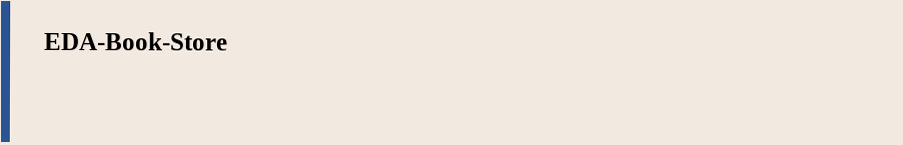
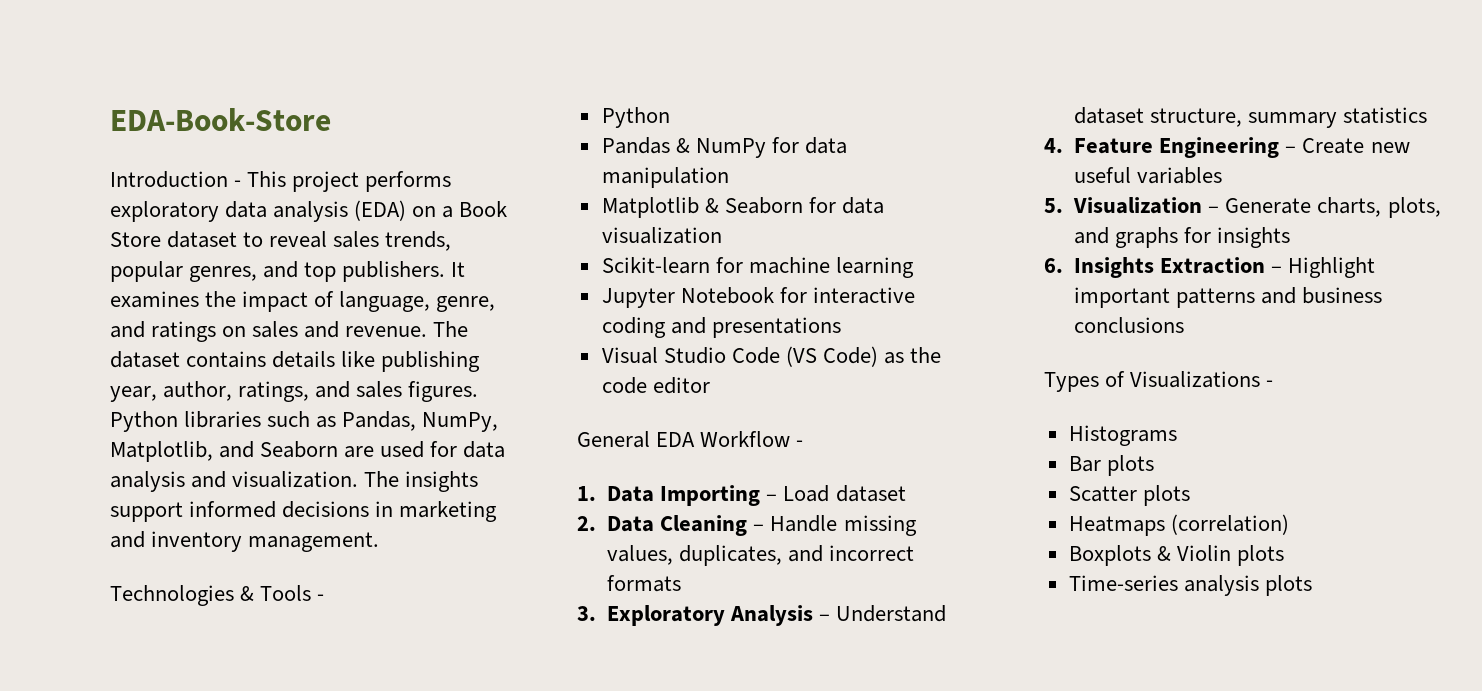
+ Introduction - This project performs exploratory data analysis (EDA) on a Book Store dataset to reveal sales trends, popular genres, and top publishers. It examines the impact of language, genre, and ratings on sales and revenue. The dataset contains details like publishing year, author, ratings, and sales figures. Python libraries such as Pandas, NumPy, Matplotlib, and Seaborn are used for data analysis and visualization. The insights support informed decisions in marketing and inventory management.
+ Technologies & Tools -
+ Python
+ Pandas & NumPy for data manipulation
+ Matplotlib & Seaborn for data visualization
+ Scikit-learn for machine learning
+ Jupyter Notebook for interactive coding and presentations
+ Visual Studio Code (VS Code) as the code editor
+ General EDA Workflow -
+ 1. Data Importing – Load dataset
+ 2. Data Cleaning – Handle missing values, duplicates, and incorrect formats
+ 3. Exploratory Analysis – Understand dataset structure, summary statistics
+ 4. Feature Engineering – Create new useful variables
+ 5. Visualization – Generate charts, plots, and graphs for insights
+ 6. Insights Extraction – Highlight important patterns and business conclusions
+ Types of Visualizations -
+ Histograms
+ Bar plots
+ Scatter plots
+ Heatmaps (correlation)
+ Boxplots & Violin plots
+ Time-series analysis plots

